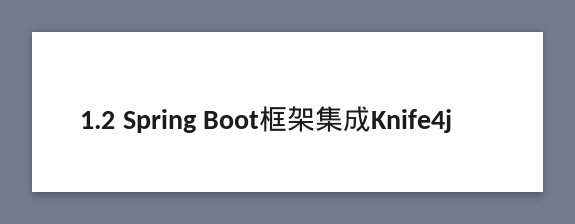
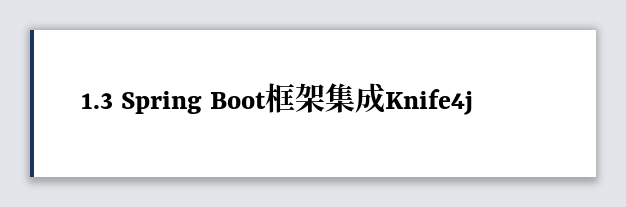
- 1.2 Spring Boot框架集成Knife4j
+ 1.3 Spring Boot框架集成Knife4j

